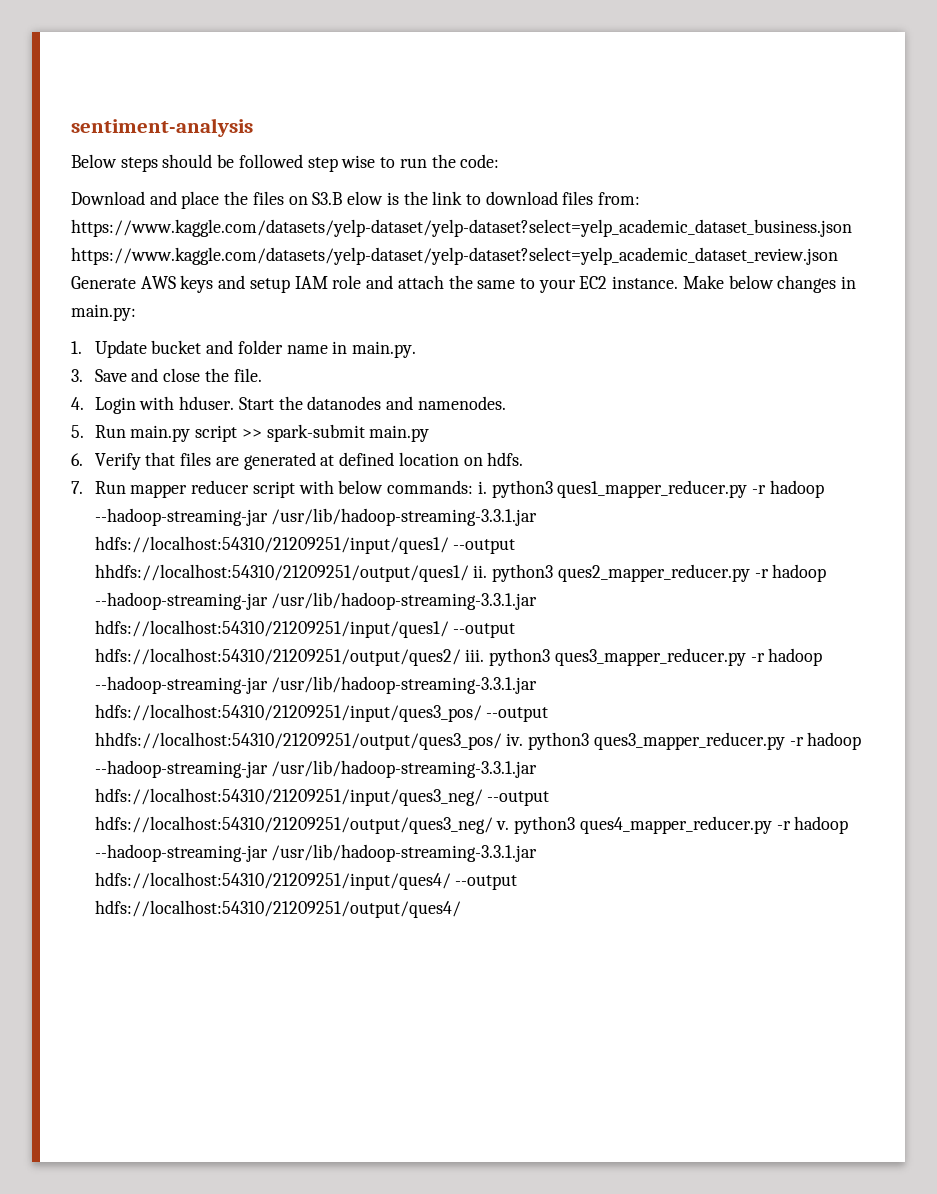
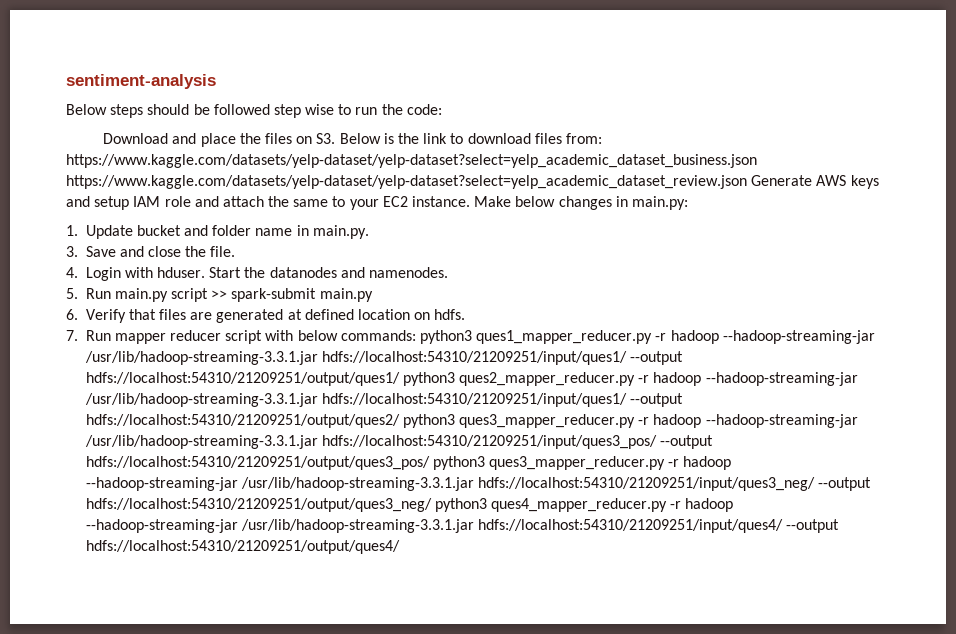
- Download and place the files on S3.B elow is the link to download files from: https://www.kaggle.com/datasets/yelp-dataset/yelp-dataset?select=yelp_academic_dataset_business.json https://www.kaggle.com/datasets/yelp-dataset/yelp-dataset?select=yelp_academic_dataset_review.json Generate AWS keys and setup IAM role and attach the same to your EC2 instance.
+ Download and place the files on S3. Below is the link to download files from: https://www.kaggle.com/datasets/yelp-dataset/yelp-dataset?select=yelp_academic_dataset_business.json https://www.kaggle.com/datasets/yelp-dataset/yelp-dataset?select=yelp_academic_dataset_review.json Generate AWS keys and setup IAM role and attach the same to your EC2 instance.
- 7. Run mapper reducer script with below commands: i. python3 ques1_mapper_reducer.py -r hadoop --hadoop-streaming-jar /usr/lib/hadoop-streaming-3.3.1.jar hdfs://localhost:54310/21209251/input/ques1/ --output hhdfs://localhost:54310/21209251/output/ques1/ ii. python3 ques2_mapper_reducer.py -r hadoop --hadoop-streaming-jar /usr/lib/hadoop-streaming-3.3.1.jar hdfs://localhost:54310/21209251/input/ques1/ --output hdfs://localhost:54310/21209251/output/ques2/ iii. python3 ques3_mapper_reducer.py -r hadoop --hadoop-streaming-jar /usr/lib/hadoop-streaming-3.3.1.jar hdfs://localhost:54310/21209251/input/ques3_pos/ --output hhdfs://localhost:54310/21209251/output/ques3_pos/ iv. python3 ques3_mapper_reducer.py -r hadoop --hadoop-streaming-jar /usr/lib/hadoop-streaming-3.3.1.jar hdfs://localhost:54310/21209251/input/ques3_neg/ --output hdfs://localhost:54310/21209251/output/ques3_neg/ v. python3 ques4_mapper_reducer.py -r hadoop --hadoop-streaming-jar /usr/lib/hadoop-streaming-3.3.1.jar hdfs://localhost:54310/21209251/input/ques4/ --output hdfs://localhost:54310/21209251/output/ques4/
+ 7. Run mapper reducer script with below commands: python3 ques1_mapper_reducer.py -r hadoop --hadoop-streaming-jar /usr/lib/hadoop-streaming-3.3.1.jar hdfs://localhost:54310/21209251/input/ques1/ --output hdfs://localhost:54310/21209251/output/ques1/ python3 ques2_mapper_reducer.py -r hadoop --hadoop-streaming-jar /usr/lib/hadoop-streaming-3.3.1.jar hdfs://localhost:54310/21209251/input/ques1/ --output hdfs://localhost:54310/21209251/output/ques2/ python3 ques3_mapper_reducer.py -r hadoop --hadoop-streaming-jar /usr/lib/hadoop-streaming-3.3.1.jar hdfs://localhost:54310/21209251/input/ques3_pos/ --output hdfs://localhost:54310/21209251/output/ques3_pos/ python3 ques3_mapper_reducer.py -r hadoop --hadoop-streaming-jar /usr/lib/hadoop-streaming-3.3.1.jar hdfs://localhost:54310/21209251/input/ques3_neg/ --output hdfs://localhost:54310/21209251/output/ques3_neg/ python3 ques4_mapper_reducer.py -r hadoop --hadoop-streaming-jar /usr/lib/hadoop-streaming-3.3.1.jar hdfs://localhost:54310/21209251/input/ques4/ --output hdfs://localhost:54310/21209251/output/ques4/

